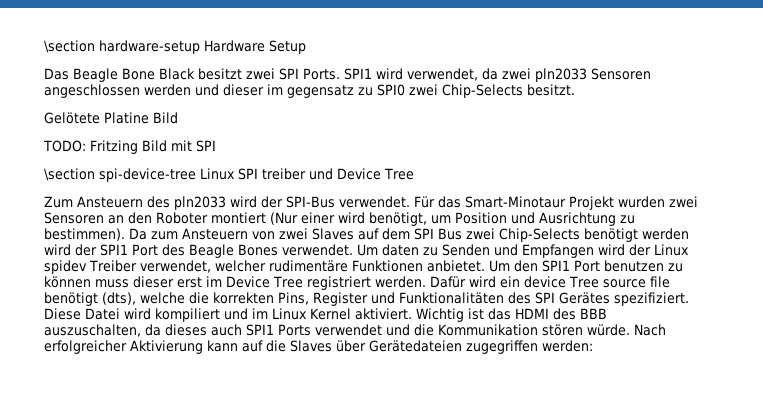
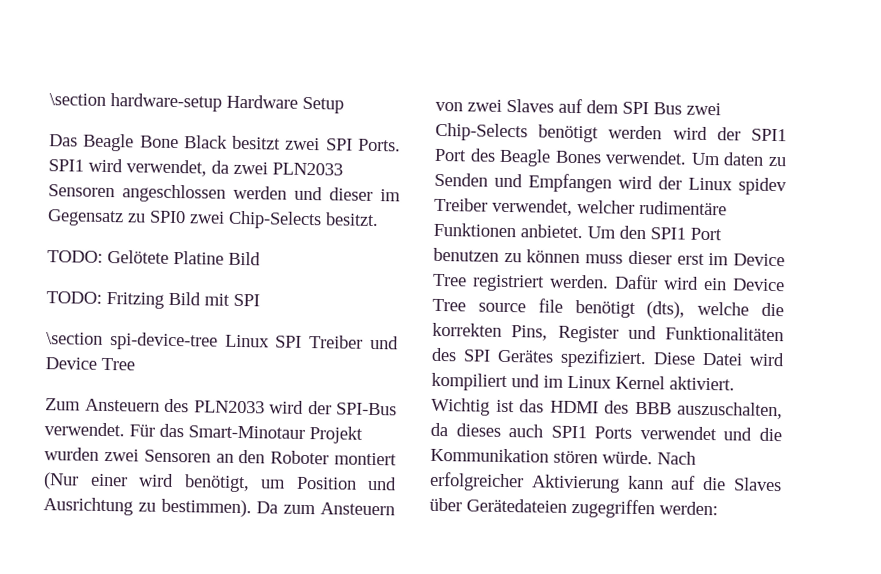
- SPI1 wird verwendet, da zwei pln2033 Sensoren angeschlossen werden und dieser im gegensatz zu SPI0 zwei Chip-Selects besitzt.
+ SPI1 wird verwendet, da zwei PLN2033 Sensoren angeschlossen werden und dieser im Gegensatz zu SPI0 zwei Chip-Selects besitzt.
- Gelötete Platine Bild
+ TODO: Gelötete Platine Bild
- \section spi-device-tree Linux SPI treiber und Device Tree
+ \section spi-device-tree Linux SPI Treiber und Device Tree
- Zum Ansteuern des pln2033 wird der SPI-Bus verwendet.
+ Zum Ansteuern des PLN2033 wird der SPI-Bus verwendet.
- Dafür wird ein device Tree source file benötigt (dts), welche die korrekten Pins, Register und Funktionalitäten des SPI Gerätes spezifiziert.
+ Dafür wird ein Device Tree source file benötigt (dts), welche die korrekten Pins, Register und Funktionalitäten des SPI Gerätes spezifiziert.

